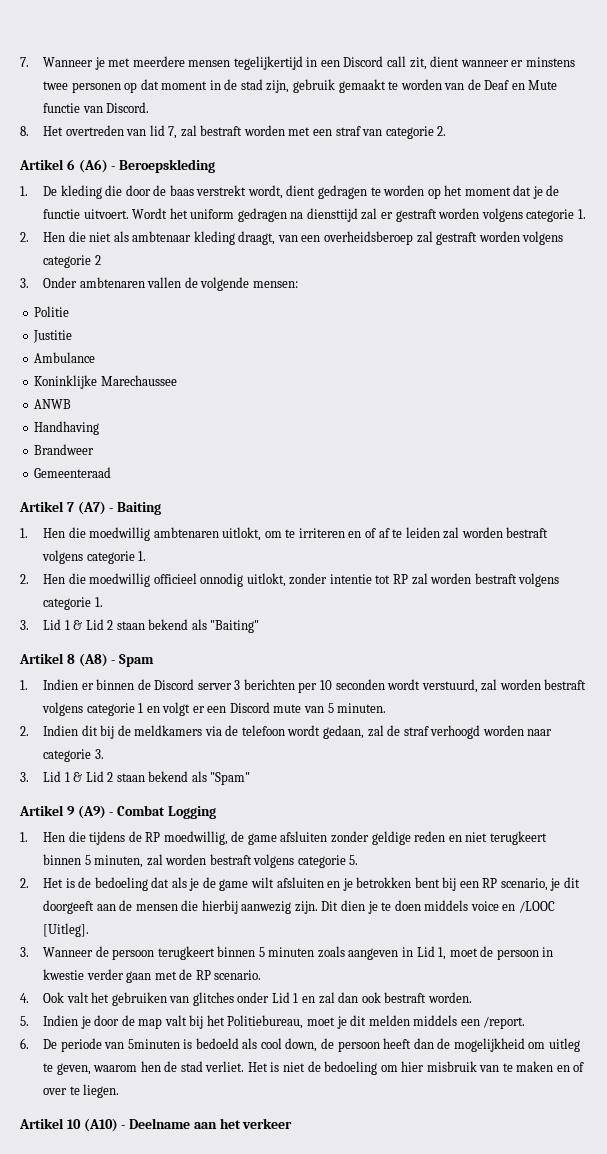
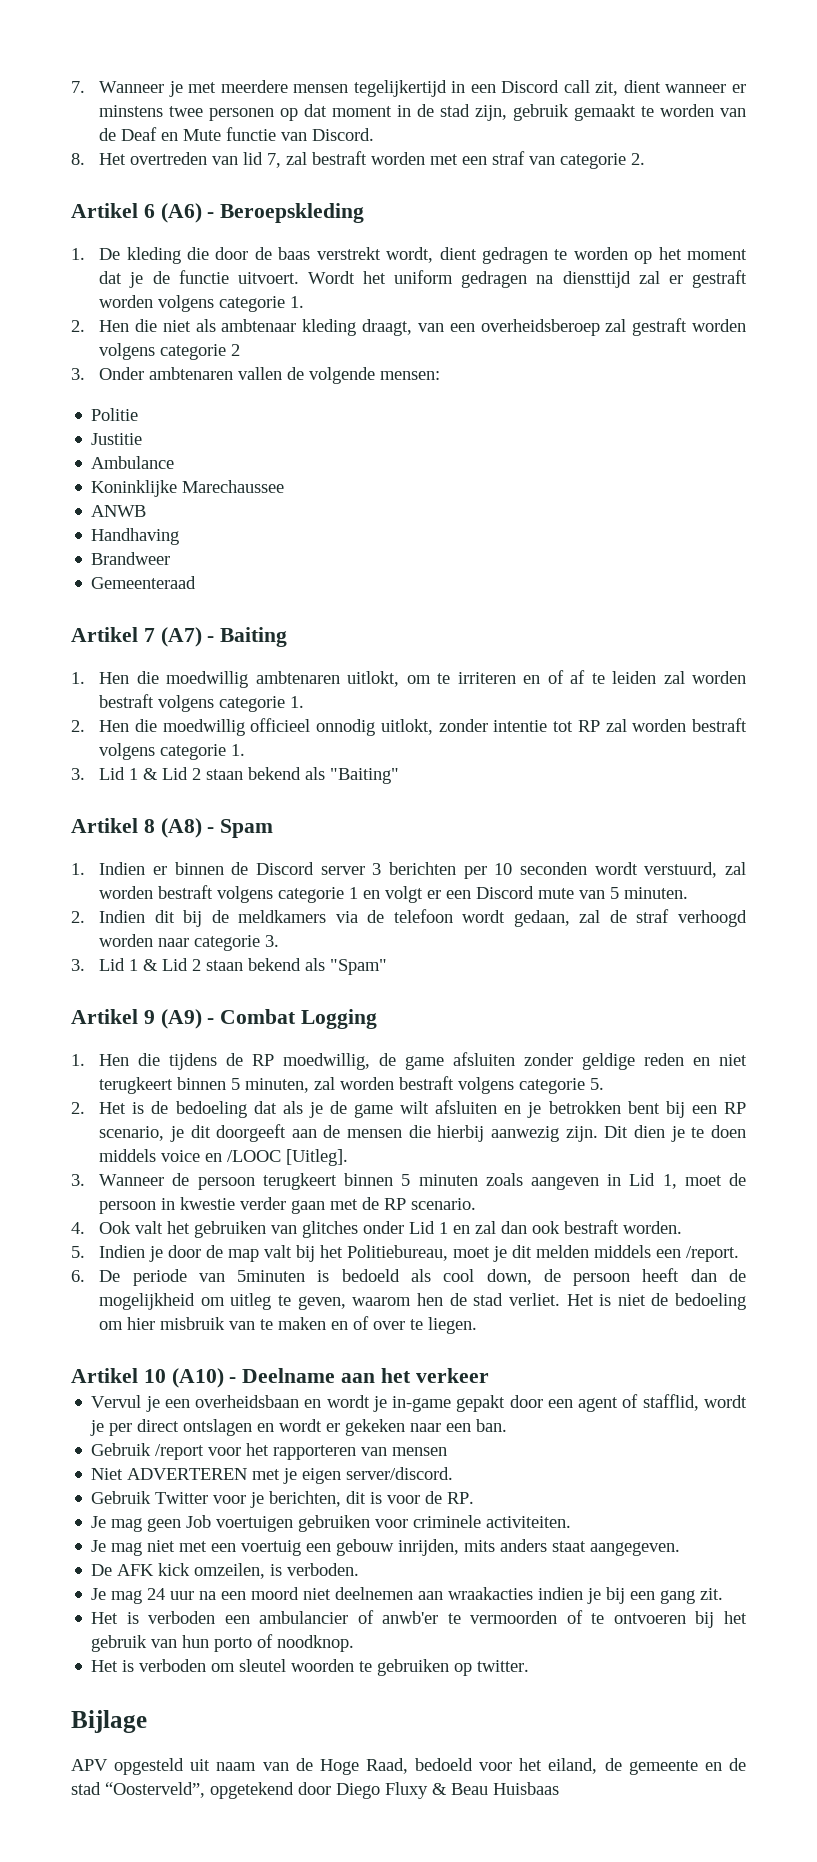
+ Vervul je een overheidsbaan en wordt je in-game gepakt door een agent of stafflid, wordt je per direct ontslagen en wordt er gekeken naar een ban.
+ Gebruik /report voor het rapporteren van mensen
+ Niet ADVERTEREN met je eigen server/discord.
+ Gebruik Twitter voor je berichten, dit is voor de RP.
+ Je mag geen Job voertuigen gebruiken voor criminele activiteiten.
+ Je mag niet met een voertuig een gebouw inrijden, mits anders staat aangegeven.
+ De AFK kick omzeilen, is verboden.
+ Je mag 24 uur na een moord niet deelnemen aan wraakacties indien je bij een gang zit.
+ Het is verboden een ambulancier of anwb'er te vermoorden of te ontvoeren bij het gebruik van hun porto of noodknop.
+ Het is verboden om sleutel woorden te gebruiken op twitter.
+ Bijlage
+ APV opgesteld uit naam van de Hoge Raad, bedoeld voor het eiland, de gemeente en de stad “Oosterveld”, opgetekend door Diego Fluxy & Beau Huisbaas

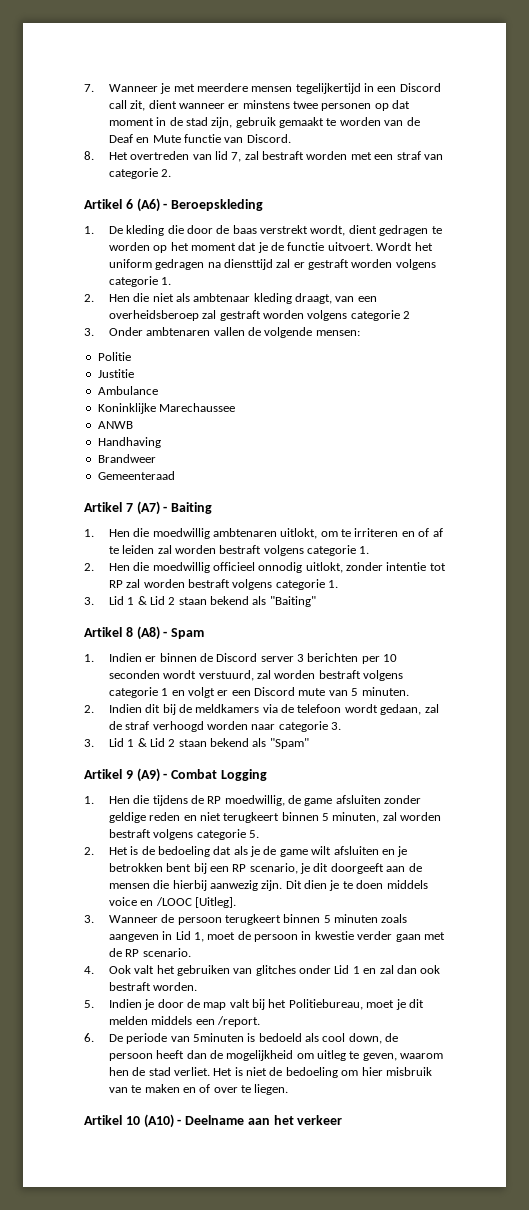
- Vervul je een overheidsbaan en wordt je in-game gepakt door een agent of stafflid, wordt je per direct ontslagen en wordt er gekeken naar een ban.
- Gebruik /report voor het rapporteren van mensen
- Niet ADVERTEREN met je eigen server/discord.
- Gebruik Twitter voor je berichten, dit is voor de RP.
- Je mag geen Job voertuigen gebruiken voor criminele activiteiten.
- Je mag niet met een voertuig een gebouw inrijden, mits anders staat aangegeven.
- De AFK kick omzeilen, is verboden.
- Je mag 24 uur na een moord niet deelnemen aan wraakacties indien je bij een gang zit.
- Het is verboden een ambulancier of anwb'er te vermoorden of te ontvoeren bij het gebruik van hun porto of noodknop.
- Het is verboden om sleutel woorden te gebruiken op twitter.
- Bijlage
- APV opgesteld uit naam van de Hoge Raad, bedoeld voor het eiland, de gemeente en de stad “Oosterveld”, opgetekend door Diego Fluxy & Beau Huisbaas

